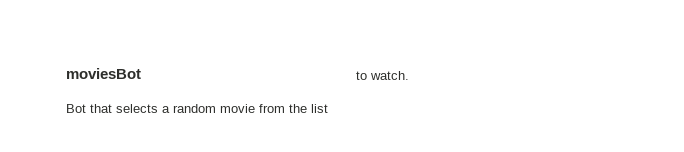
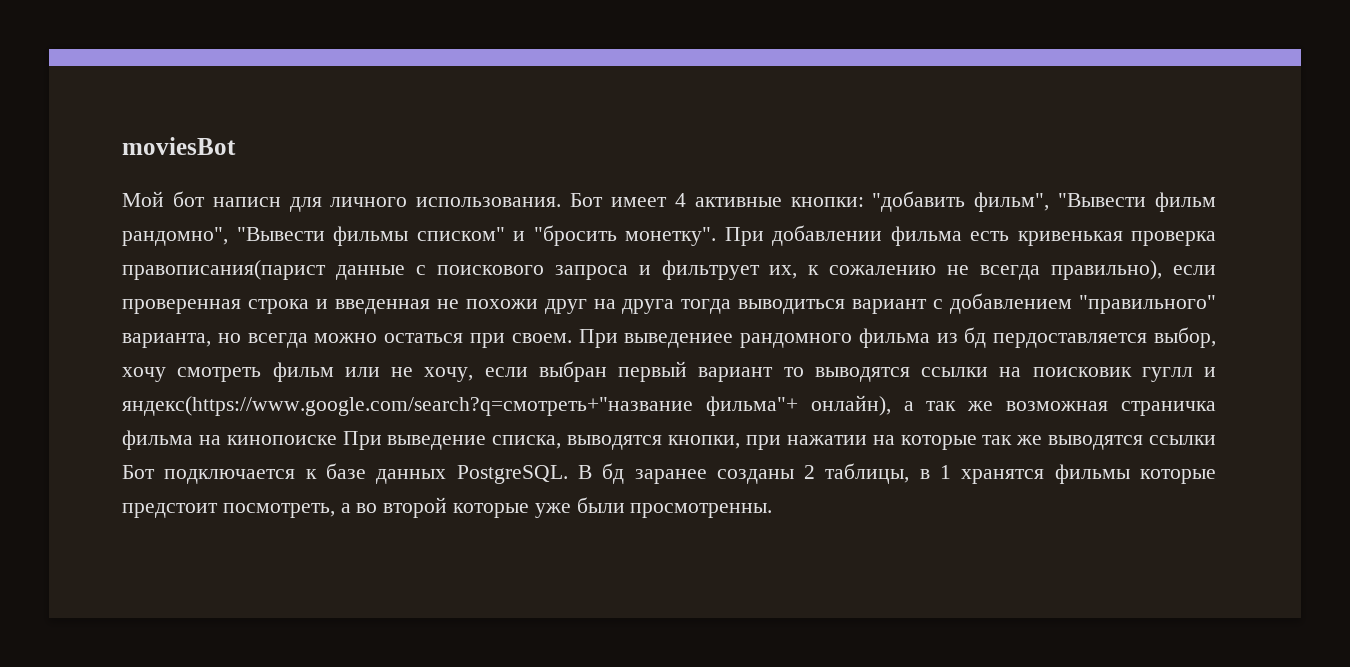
- Bot that selects a random movie from the list to watch.
+ Мой бот написн для личного использования. Бот имеет 4 активные кнопки: "добавить фильм", "Вывести фильм рандомно", "Вывести фильмы списком" и "бросить монетку". При добавлении фильма есть кривенькая проверка правописания(парист данные с поискового запроса и фильтрует их, к сожалению не всегда правильно), если проверенная строка и введенная не похожи друг на друга тогда выводиться вариант с добавлением "правильного" варианта, но всегда можно остаться при своем. При выведениее рандомного фильма из бд пердоставляется выбор, хочу смотреть фильм или не хочу, если выбран первый вариант то выводятся ссылки на поисковик гуглл и яндекс(https://www.google.com/search?q=смотреть+"название фильма"+ онлайн), а так же возможная страничка фильма на кинопоиске При выведение списка, выводятся кнопки, при нажатии на которые так же выводятся ссылки Бот подключается к базе данных PostgreSQL. В бд заранее созданы 2 таблицы, в 1 хранятся фильмы которые предстоит посмотреть, а во второй которые уже были просмотренны.

